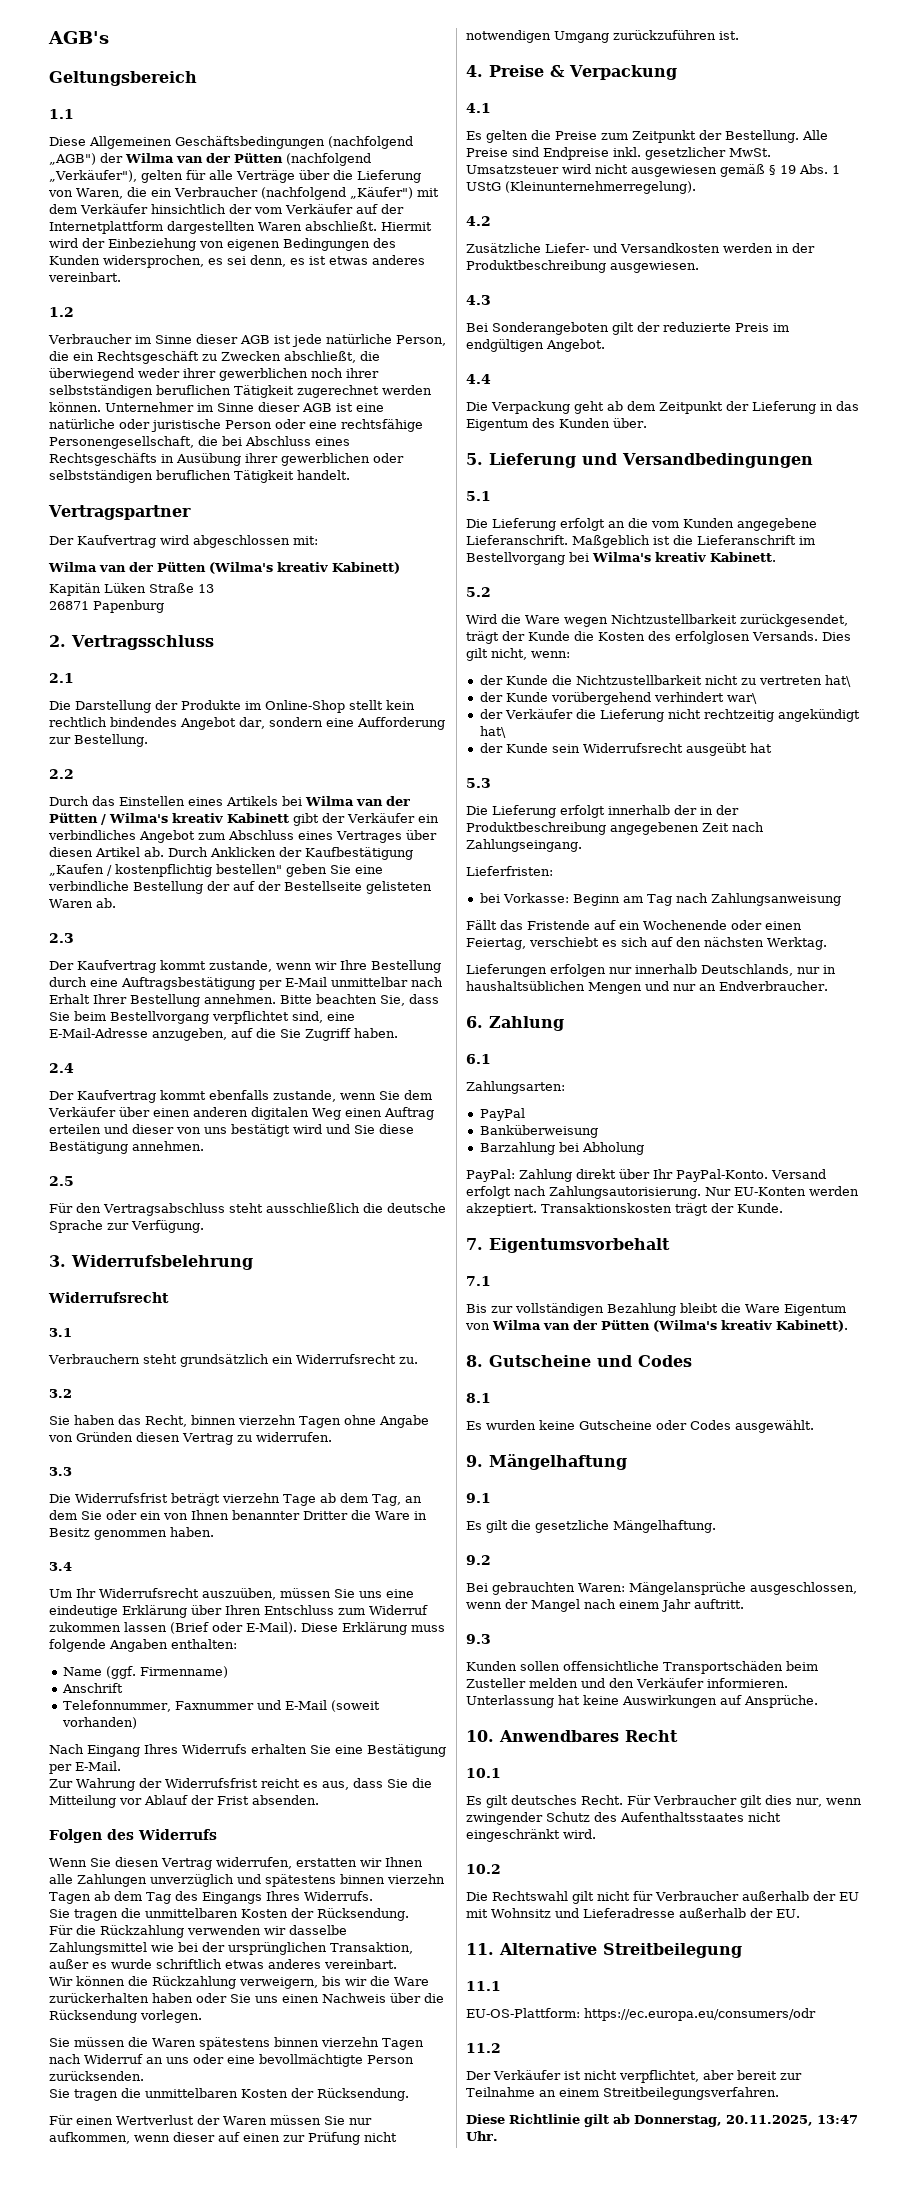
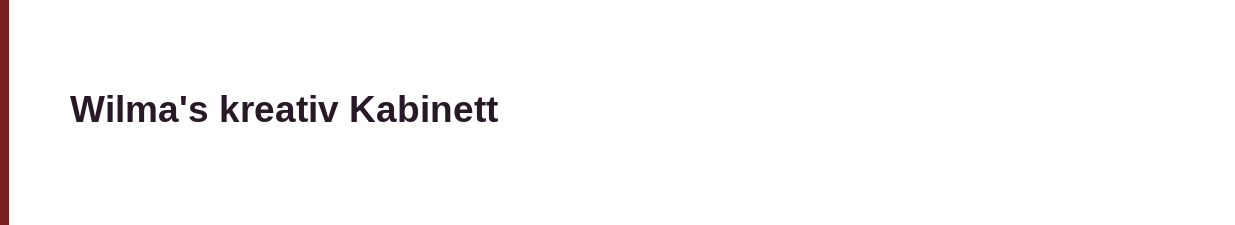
- AGB's
- Geltungsbereich
- 1.1
- Diese Allgemeinen Geschäftsbedingungen (nachfolgend „AGB") der Wilma van der Pütten (nachfolgend „Verkäufer"), gelten für alle Verträge über die Lieferung von Waren, die ein Verbraucher (nachfolgend „Käufer") mit dem Verkäufer hinsichtlich der vom Verkäufer auf der Internetplattform dargestellten Waren abschließt. Hiermit wird der Einbeziehung von eigenen Bedingungen des Kunden widersprochen, es sei denn, es ist etwas anderes vereinbart.
- 1.2
- Verbraucher im Sinne dieser AGB ist jede natürliche Person, die ein Rechtsgeschäft zu Zwecken abschließt, die überwiegend weder ihrer gewerblichen noch ihrer selbstständigen beruflichen Tätigkeit zugerechnet werden können. Unternehmer im Sinne dieser AGB ist eine natürliche oder juristische Person oder eine rechtsfähige Personengesellschaft, die bei Abschluss eines Rechtsgeschäfts in Ausübung ihrer gewerblichen oder selbstständigen beruflichen Tätigkeit handelt.
- Vertragspartner
- Der Kaufvertrag wird abgeschlossen mit:
- Wilma van der Pütten (Wilma's kreativ Kabinett)
- Kapitän Lüken Straße 13
- 26871 Papenburg
- 2. Vertragsschluss
- 2.1
- Die Darstellung der Produkte im Online-Shop stellt kein rechtlich bindendes Angebot dar, sondern eine Aufforderung zur Bestellung.
- 2.2
- Durch das Einstellen eines Artikels bei Wilma van der Pütten / Wilma's kreativ Kabinett gibt der Verkäufer ein verbindliches Angebot zum Abschluss eines Vertrages über diesen Artikel ab. Durch Anklicken der Kaufbestätigung „Kaufen / kostenpflichtig bestellen" geben Sie eine verbindliche Bestellung der auf der Bestellseite gelisteten Waren ab.
- 2.3
- Der Kaufvertrag kommt zustande, wenn wir Ihre Bestellung durch eine Auftragsbestätigung per E-Mail unmittelbar nach Erhalt Ihrer Bestellung annehmen. Bitte beachten Sie, dass Sie beim Bestellvorgang verpflichtet sind, eine E-Mail-Adresse anzugeben, auf die Sie Zugriff haben.
- 2.4
- Der Kaufvertrag kommt ebenfalls zustande, wenn Sie dem Verkäufer über einen anderen digitalen Weg einen Auftrag erteilen und dieser von uns bestätigt wird und Sie diese Bestätigung annehmen.
- 2.5
- Für den Vertragsabschluss steht ausschließlich die deutsche Sprache zur Verfügung.
- 3. Widerrufsbelehrung
- Widerrufsrecht
- 3.1
- Verbrauchern steht grundsätzlich ein Widerrufsrecht zu.
- 3.2
- Sie haben das Recht, binnen vierzehn Tagen ohne Angabe von Gründen diesen Vertrag zu widerrufen.
- 3.3
- Die Widerrufsfrist beträgt vierzehn Tage ab dem Tag, an dem Sie oder ein von Ihnen benannter Dritter die Ware in Besitz genommen haben.
- 3.4
- Um Ihr Widerrufsrecht auszuüben, müssen Sie uns eine eindeutige Erklärung über Ihren Entschluss zum Widerruf zukommen lassen (Brief oder E-Mail). Diese Erklärung muss folgende Angaben enthalten:
- Name (ggf. Firmenname)
- Anschrift
- Telefonnummer, Faxnummer und E-Mail (soweit vorhanden)
- Nach Eingang Ihres Widerrufs erhalten Sie eine Bestätigung per E-Mail.
- Zur Wahrung der Widerrufsfrist reicht es aus, dass Sie die Mitteilung vor Ablauf der Frist absenden.
- Folgen des Widerrufs
- Wenn Sie diesen Vertrag widerrufen, erstatten wir Ihnen alle Zahlungen unverzüglich und spätestens binnen vierzehn Tagen ab dem Tag des Eingangs Ihres Widerrufs.
- Sie tragen die unmittelbaren Kosten der Rücksendung.
- Für die Rückzahlung verwenden wir dasselbe Zahlungsmittel wie bei der ursprünglichen Transaktion, außer es wurde schriftlich etwas anderes vereinbart.
- Wir können die Rückzahlung verweigern, bis wir die Ware zurückerhalten haben oder Sie uns einen Nachweis über die Rücksendung vorlegen.
- Sie müssen die Waren spätestens binnen vierzehn Tagen nach Widerruf an uns oder eine bevollmächtigte Person zurücksenden.
- Sie tragen die unmittelbaren Kosten der Rücksendung.
- Für einen Wertverlust der Waren müssen Sie nur aufkommen, wenn dieser auf einen zur Prüfung nicht notwendigen Umgang zurückzuführen ist.
- 4. Preise & Verpackung
- 4.1
- Es gelten die Preise zum Zeitpunkt der Bestellung. Alle Preise sind Endpreise inkl. gesetzlicher MwSt. Umsatzsteuer wird nicht ausgewiesen gemäß § 19 Abs. 1 UStG (Kleinunternehmerregelung).
- 4.2
- Zusätzliche Liefer- und Versandkosten werden in der Produktbeschreibung ausgewiesen.
- 4.3
- Bei Sonderangeboten gilt der reduzierte Preis im endgültigen Angebot.
- 4.4
- Die Verpackung geht ab dem Zeitpunkt der Lieferung in das Eigentum des Kunden über.
- 5. Lieferung und Versandbedingungen
- 5.1
- Die Lieferung erfolgt an die vom Kunden angegebene Lieferanschrift. Maßgeblich ist die Lieferanschrift im Bestellvorgang bei Wilma's kreativ Kabinett.
- 5.2
- Wird die Ware wegen Nichtzustellbarkeit zurückgesendet, trägt der Kunde die Kosten des erfolglosen Versands. Dies gilt nicht, wenn:
- der Kunde die Nichtzustellbarkeit nicht zu vertreten hat\
- der Kunde vorübergehend verhindert war\
- der Verkäufer die Lieferung nicht rechtzeitig angekündigt hat\
- der Kunde sein Widerrufsrecht ausgeübt hat
- 5.3
- Die Lieferung erfolgt innerhalb der in der Produktbeschreibung angegebenen Zeit nach Zahlungseingang.
- Lieferfristen:
- bei Vorkasse: Beginn am Tag nach Zahlungsanweisung
- Fällt das Fristende auf ein Wochenende oder einen Feiertag, verschiebt es sich auf den nächsten Werktag.
- Lieferungen erfolgen nur innerhalb Deutschlands, nur in haushaltsüblichen Mengen und nur an Endverbraucher.
- 6. Zahlung
- 6.1
- Zahlungsarten:
- PayPal
- Banküberweisung
- Barzahlung bei Abholung
- PayPal: Zahlung direkt über Ihr PayPal-Konto. Versand erfolgt nach Zahlungsautorisierung. Nur EU-Konten werden akzeptiert. Transaktionskosten trägt der Kunde.
- 7. Eigentumsvorbehalt
- 7.1
- Bis zur vollständigen Bezahlung bleibt die Ware Eigentum von Wilma van der Pütten (Wilma's kreativ Kabinett).
- 8. Gutscheine und Codes
- 8.1
- Es wurden keine Gutscheine oder Codes ausgewählt.
- 9. Mängelhaftung
- 9.1
- Es gilt die gesetzliche Mängelhaftung.
- 9.2
- Bei gebrauchten Waren: Mängelansprüche ausgeschlossen, wenn der Mangel nach einem Jahr auftritt.
- 9.3
- Kunden sollen offensichtliche Transportschäden beim Zusteller melden und den Verkäufer informieren. Unterlassung hat keine Auswirkungen auf Ansprüche.
- 10. Anwendbares Recht
- 10.1
- Es gilt deutsches Recht. Für Verbraucher gilt dies nur, wenn zwingender Schutz des Aufenthaltsstaates nicht eingeschränkt wird.
- 10.2
- Die Rechtswahl gilt nicht für Verbraucher außerhalb der EU mit Wohnsitz und Lieferadresse außerhalb der EU.
- 11. Alternative Streitbeilegung
- 11.1
- EU-OS-Plattform: https://ec.europa.eu/consumers/odr
- 11.2
- Der Verkäufer ist nicht verpflichtet, aber bereit zur Teilnahme an einem Streitbeilegungsverfahren.
- Diese Richtlinie gilt ab Donnerstag, 20.11.2025, 13:47 Uhr.
+ Wilma's kreativ Kabinett

